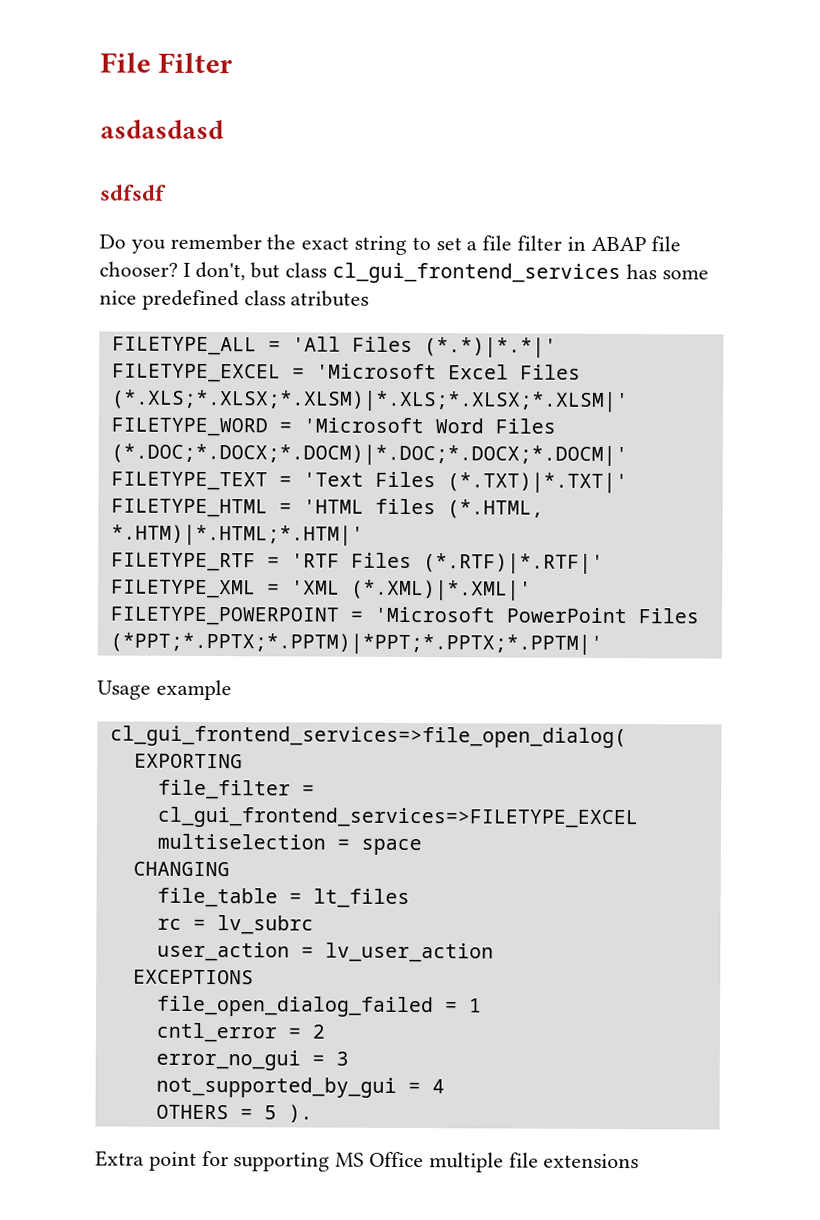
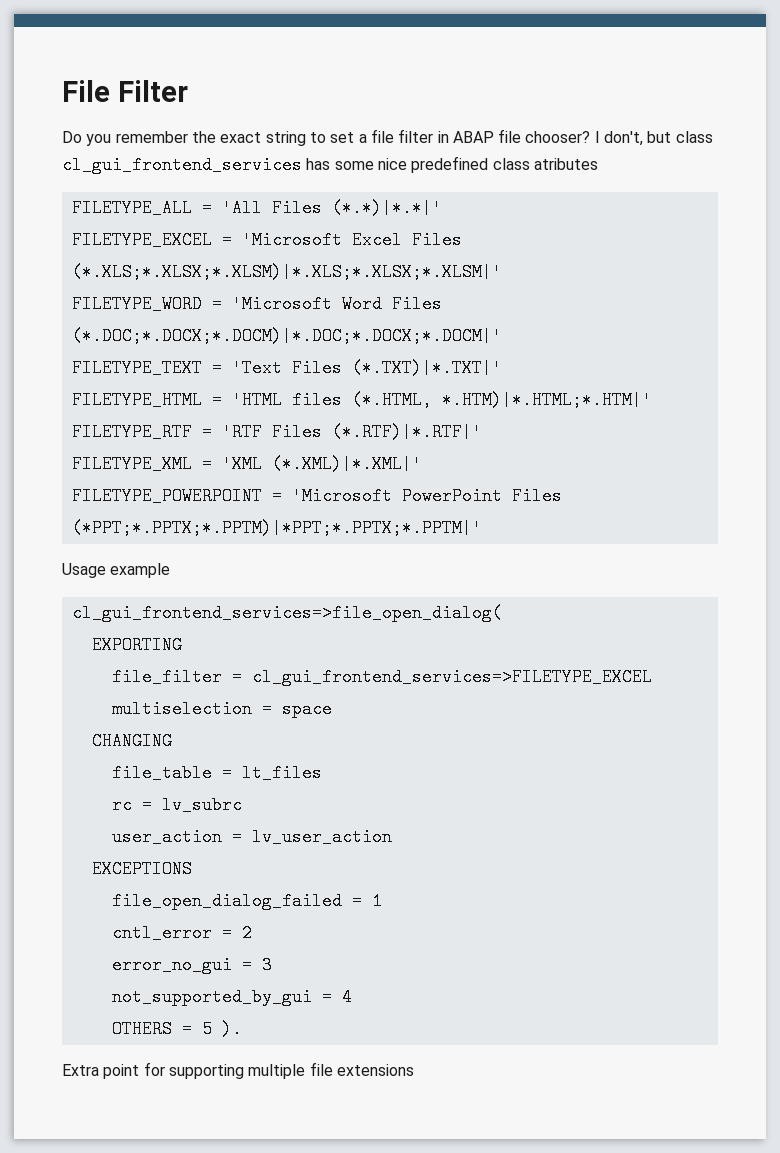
- asdasdasd
- sdfsdf
- Extra point for supporting MS Office multiple file extensions
+ Extra point for supporting multiple file extensions

